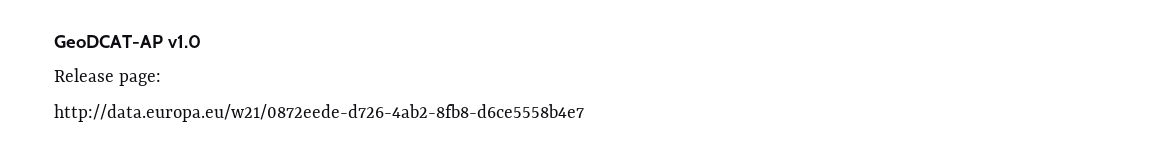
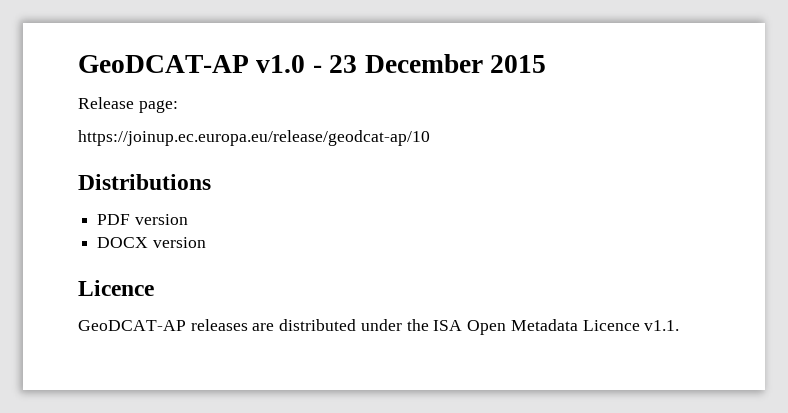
- GeoDCAT-AP v1.0
+ GeoDCAT-AP v1.0 - 23 December 2015
  Release page:
- http://data.europa.eu/w21/0872eede-d726-4ab2-8fb8-d6ce5558b4e7
+ https://joinup.ec.europa.eu/release/geodcat-ap/10
+ Distributions
+ PDF version
+ DOCX version
+ Licence
+ GeoDCAT-AP releases are distributed under the ISA Open Metadata Licence v1.1.

